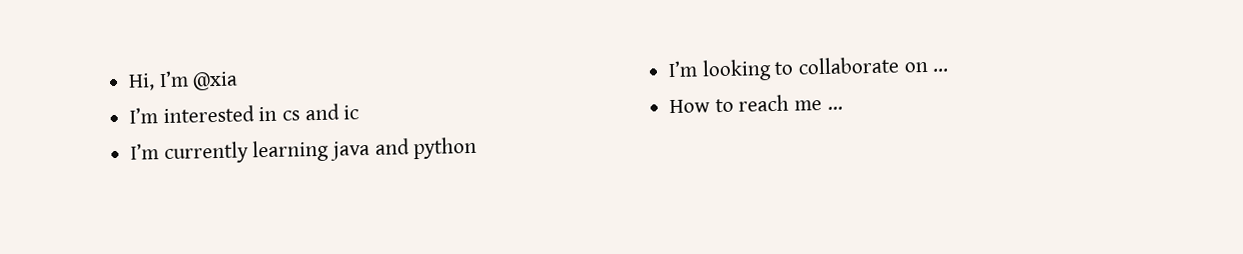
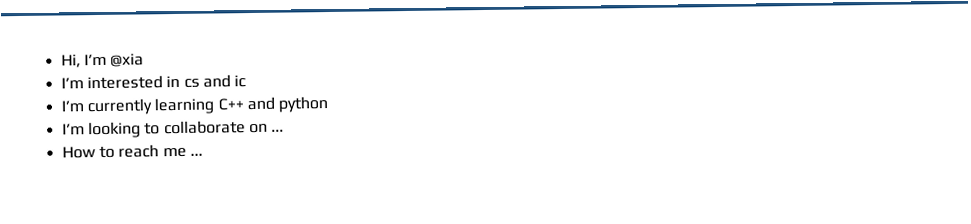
- I’m currently learning java and python
+ I’m currently learning C++ and python

